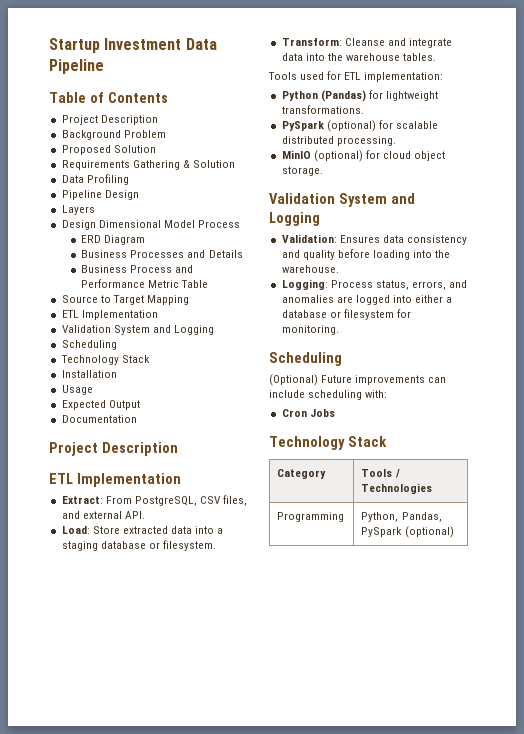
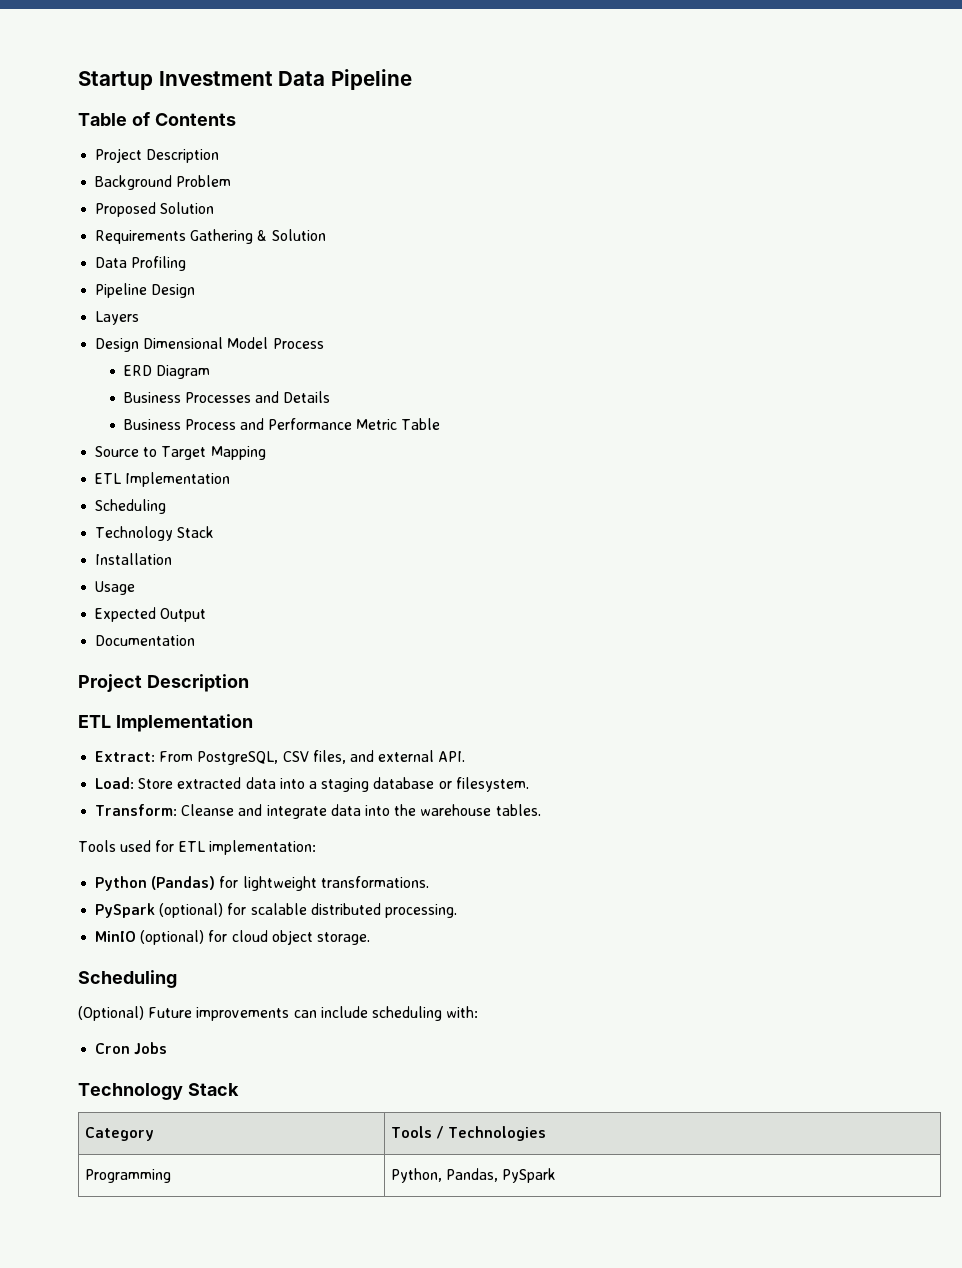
  Source to Target Mapping
  ETL Implementation
- Validation System and Logging
  MinIO (optional) for cloud object storage.
- Validation System and Logging
- Validation: Ensures data consistency and quality before loading into the warehouse.
- Logging: Process status, errors, and anomalies are logged into either a database or filesystem for monitoring.
- Programming | Python, Pandas, PySpark (optional)
+ Programming | Python, Pandas, PySpark

